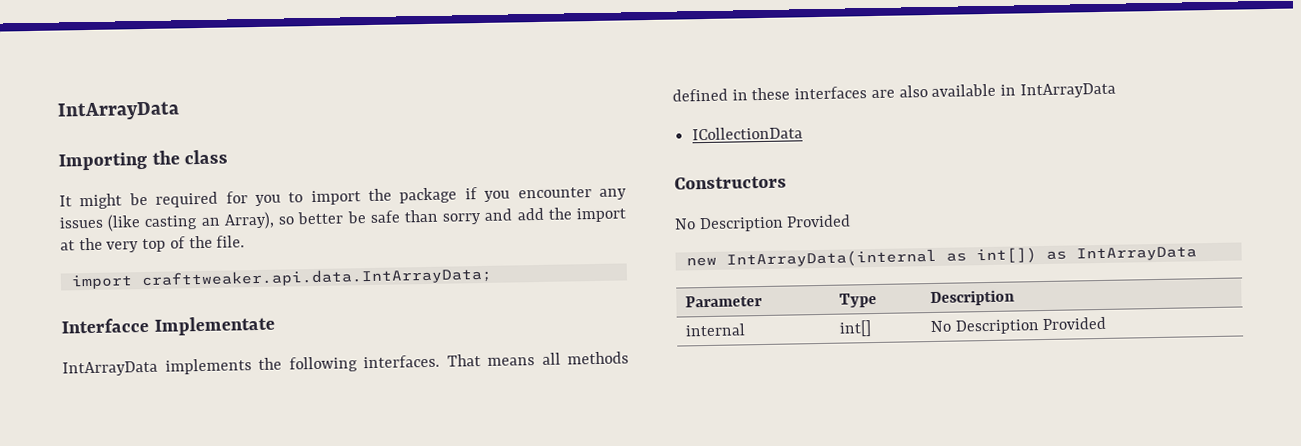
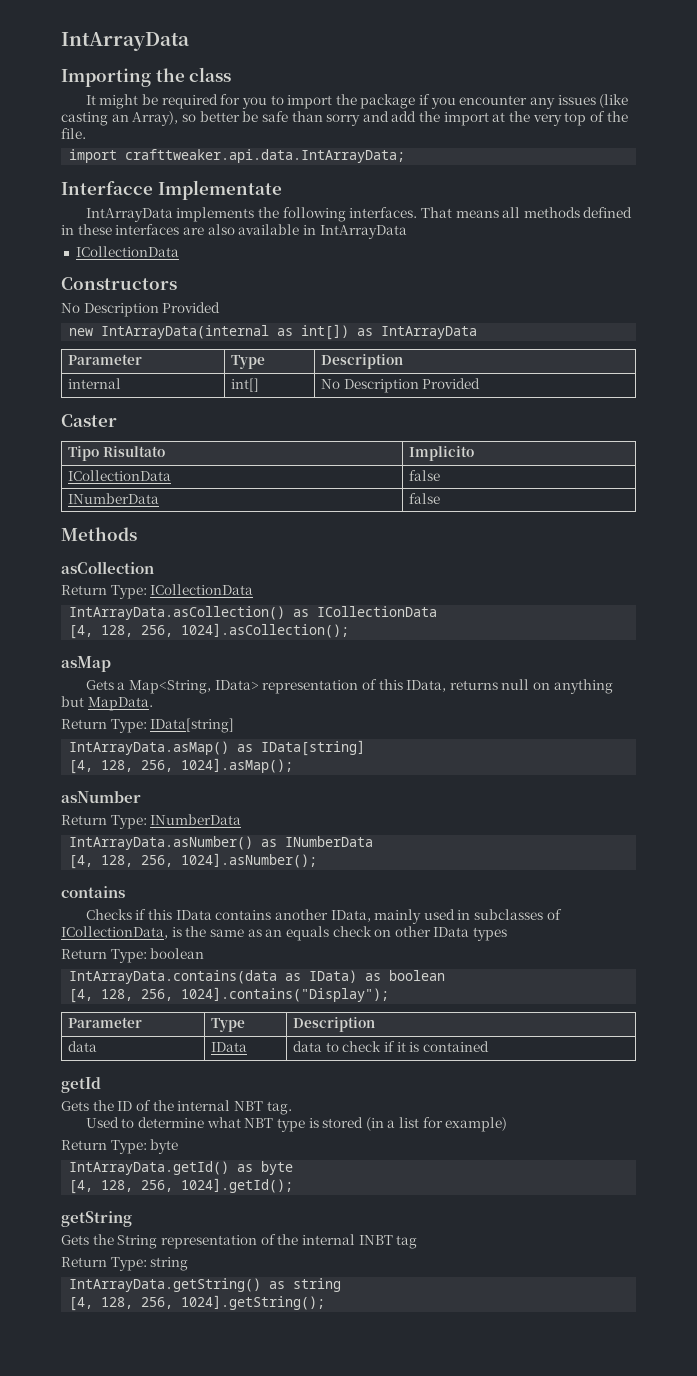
+ Caster
+ Tipo Risultato | Implicito
+ ICollectionData | false
+ INumberData | false
+ Methods
+ asCollection
+ Return Type: ICollectionData
+ IntArrayData.asCollection() as ICollectionData
+ [4, 128, 256, 1024].asCollection();
+ asMap
+ Gets a Map<String, IData> representation of this IData, returns null on anything but MapData.
+ Return Type: IData[string]
+ IntArrayData.asMap() as IData[string]
+ [4, 128, 256, 1024].asMap();
+ asNumber
+ Return Type: INumberData
+ IntArrayData.asNumber() as INumberData
+ [4, 128, 256, 1024].asNumber();
+ contains
+ Checks if this IData contains another IData, mainly used in subclasses of ICollectionData, is the same as an equals check on other IData types
+ Return Type: boolean
+ IntArrayData.contains(data as IData) as boolean
+ [4, 128, 256, 1024].contains("Display");
+ Parameter | Type | Description
+ data | IData | data to check if it is contained
+ getId
+ Gets the ID of the internal NBT tag.
+ Used to determine what NBT type is stored (in a list for example)
+ Return Type: byte
+ IntArrayData.getId() as byte
+ [4, 128, 256, 1024].getId();
+ getString
+ Gets the String representation of the internal INBT tag
+ Return Type: string
+ IntArrayData.getString() as string
+ [4, 128, 256, 1024].getString();

